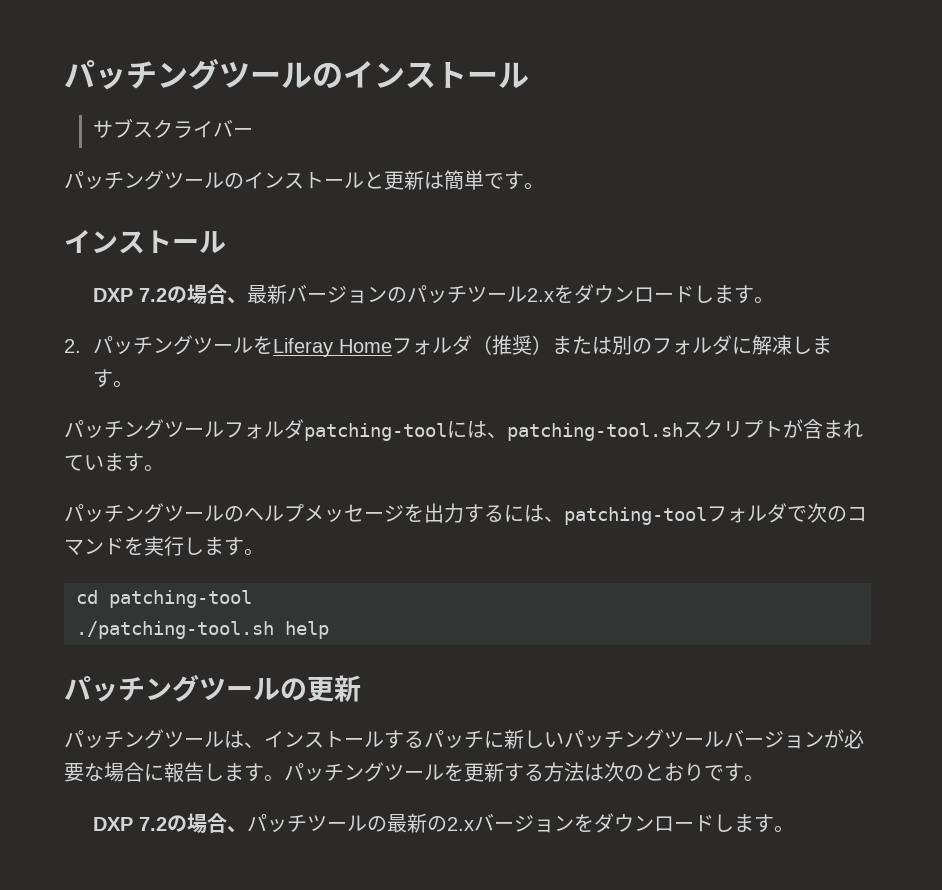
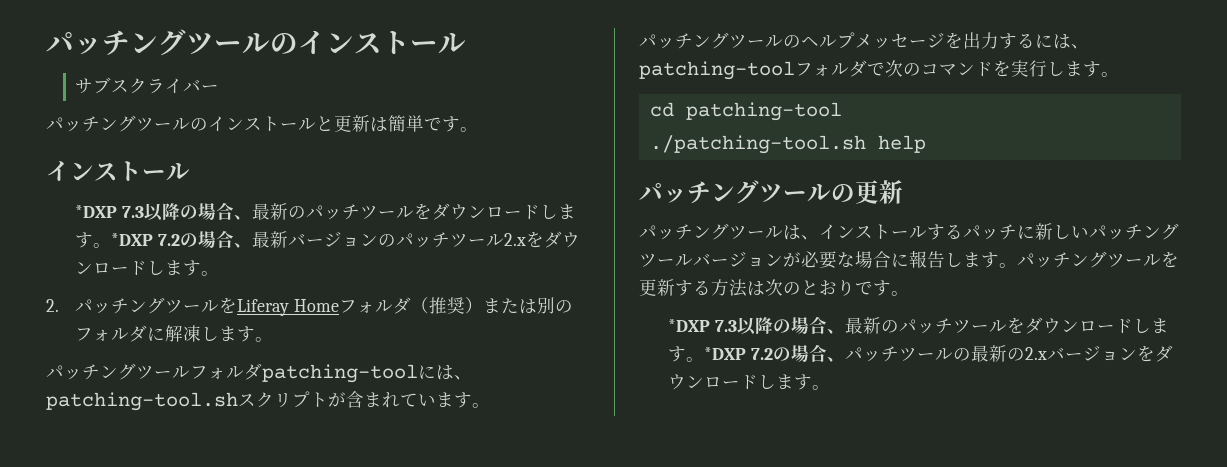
- DXP 7.2の場合、最新バージョンのパッチツール2.xをダウンロードします。
+ *DXP 7.3以降の場合、最新のパッチツールをダウンロードします。*DXP 7.2の場合、最新バージョンのパッチツール2.xをダウンロードします。
- DXP 7.2の場合、パッチツールの最新の2.xバージョンをダウンロードします。
+ *DXP 7.3以降の場合、最新のパッチツールをダウンロードします。*DXP 7.2の場合、パッチツールの最新の2.xバージョンをダウンロードします。

